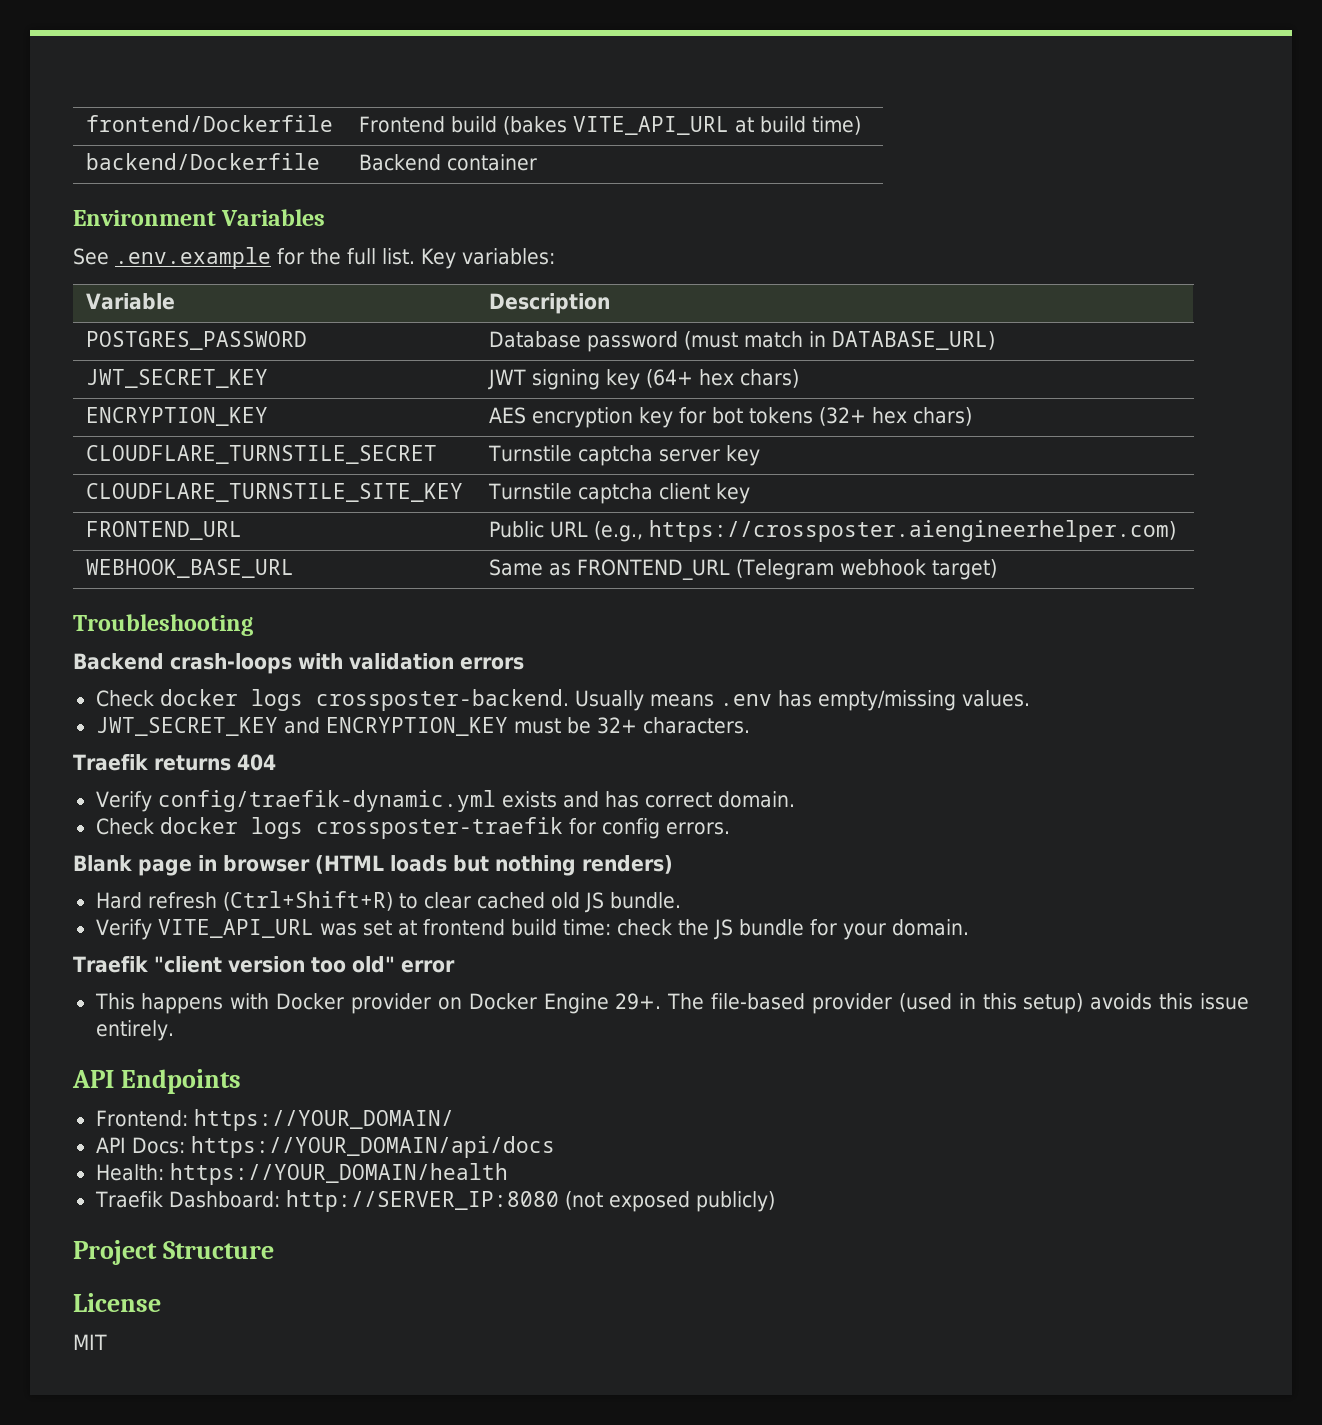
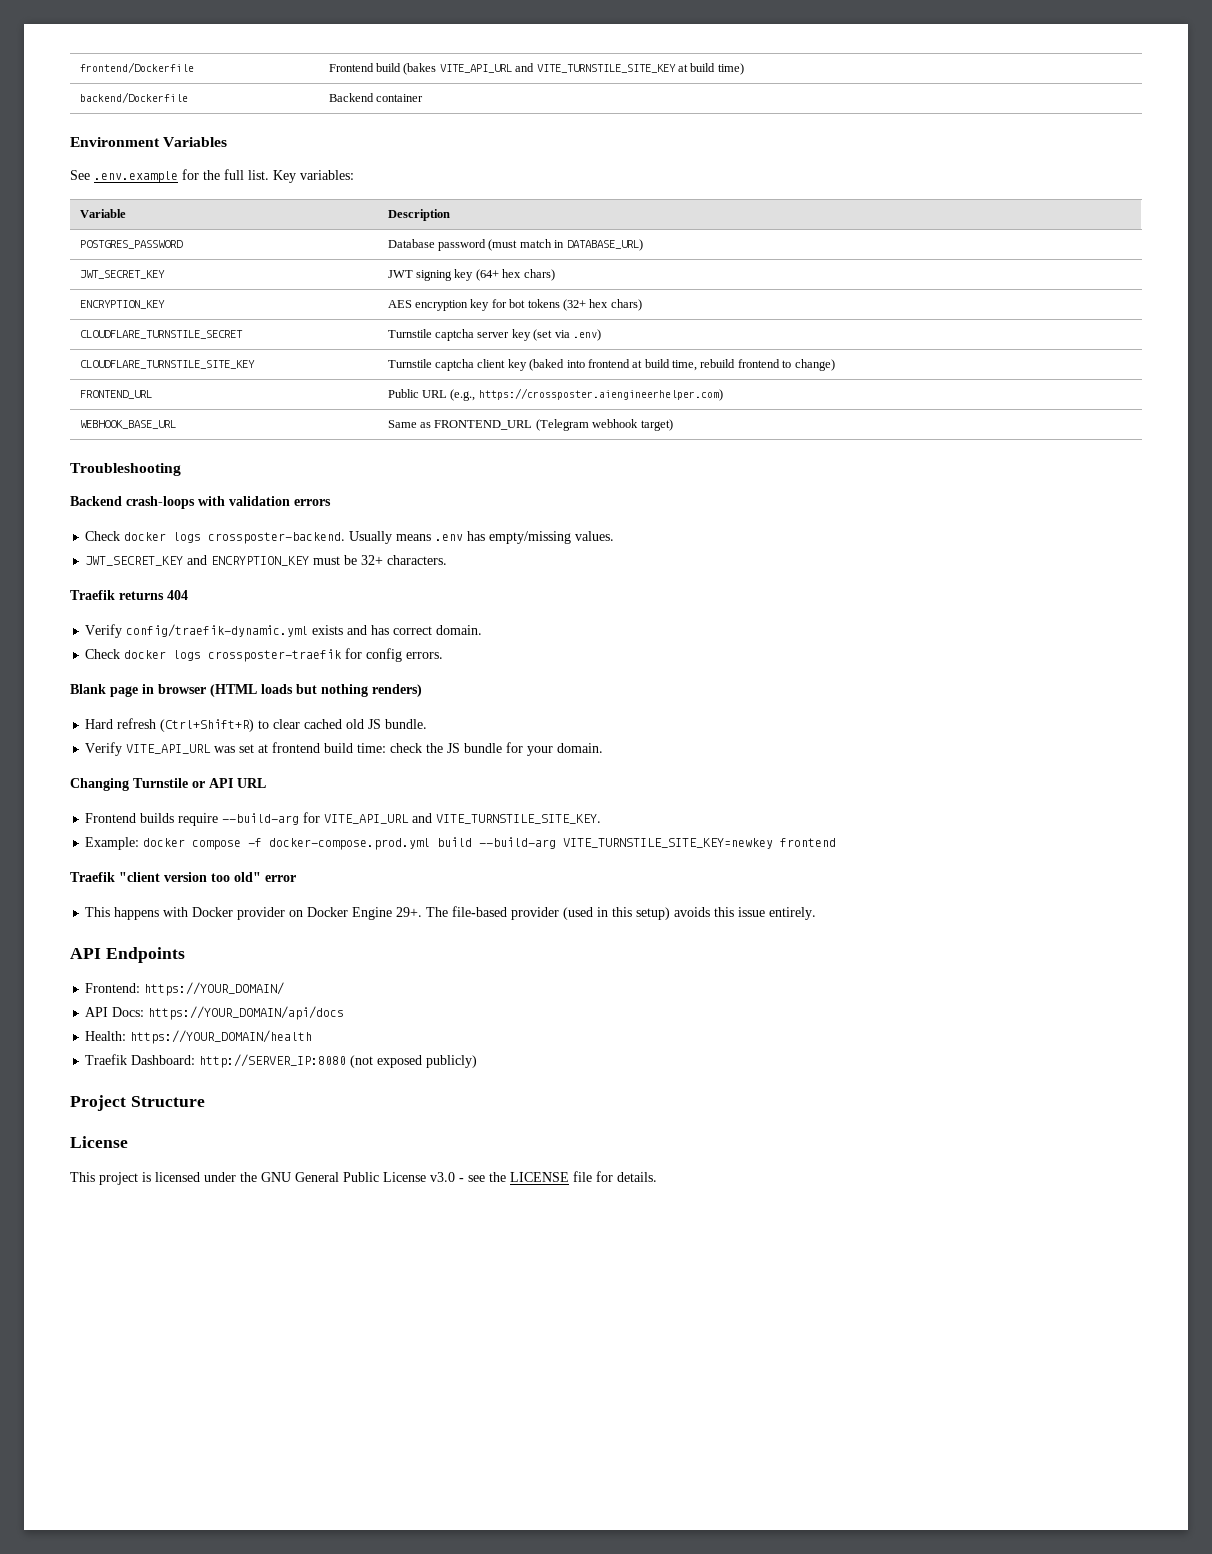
- frontend/Dockerfile | Frontend build (bakes VITE_API_URL at build time)
+ frontend/Dockerfile | Frontend build (bakes VITE_API_URL and VITE_TURNSTILE_SITE_KEY at build time)
- CLOUDFLARE_TURNSTILE_SECRET | Turnstile captcha server key
+ CLOUDFLARE_TURNSTILE_SECRET | Turnstile captcha server key (set via .env)
- CLOUDFLARE_TURNSTILE_SITE_KEY | Turnstile captcha client key
+ CLOUDFLARE_TURNSTILE_SITE_KEY | Turnstile captcha client key (baked into frontend at build time, rebuild frontend to change)
+ Changing Turnstile or API URL
+ Frontend builds require --build-arg for VITE_API_URL and VITE_TURNSTILE_SITE_KEY.
+ Example: docker compose -f docker-compose.prod.yml build --build-arg VITE_TURNSTILE_SITE_KEY=newkey frontend
- MIT
+ This project is licensed under the GNU General Public License v3.0 - see the LICENSE file for details.

